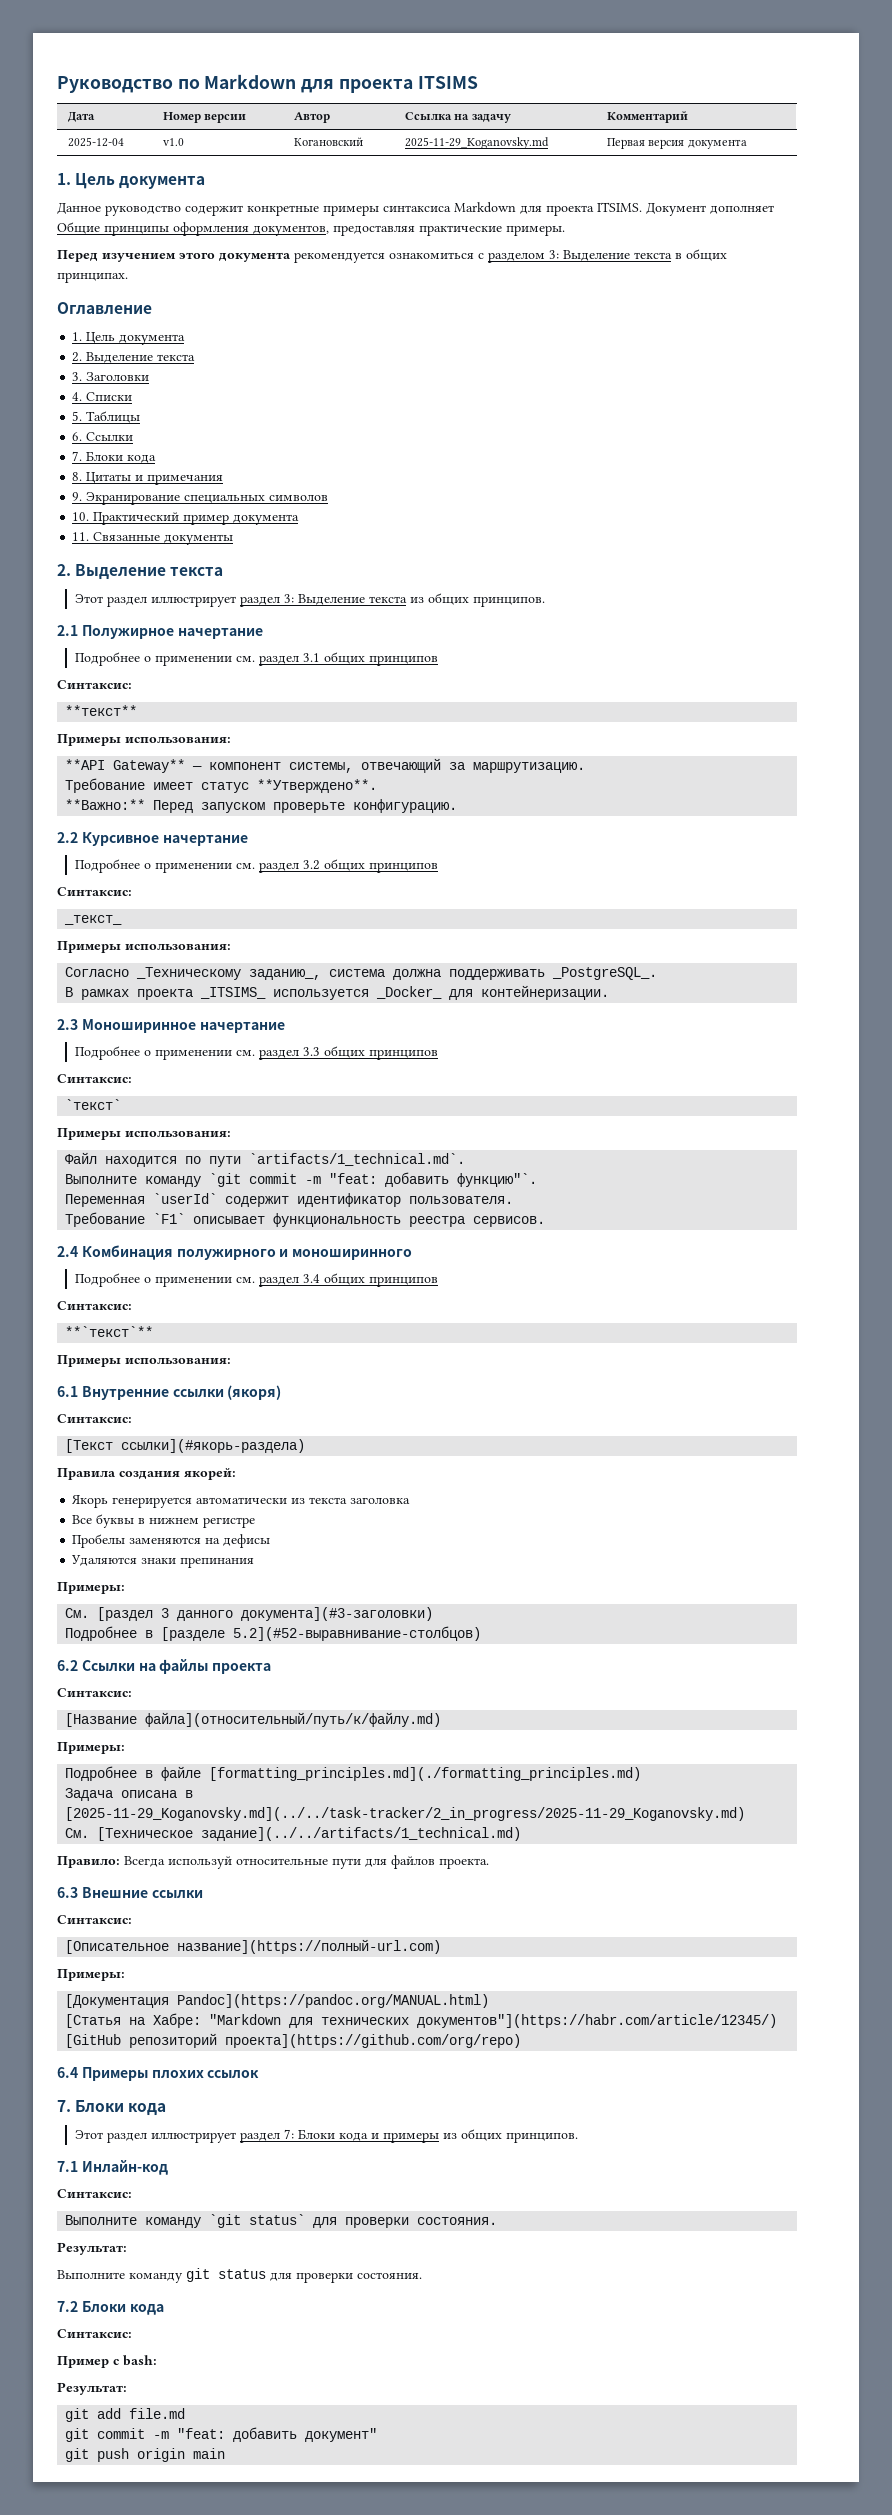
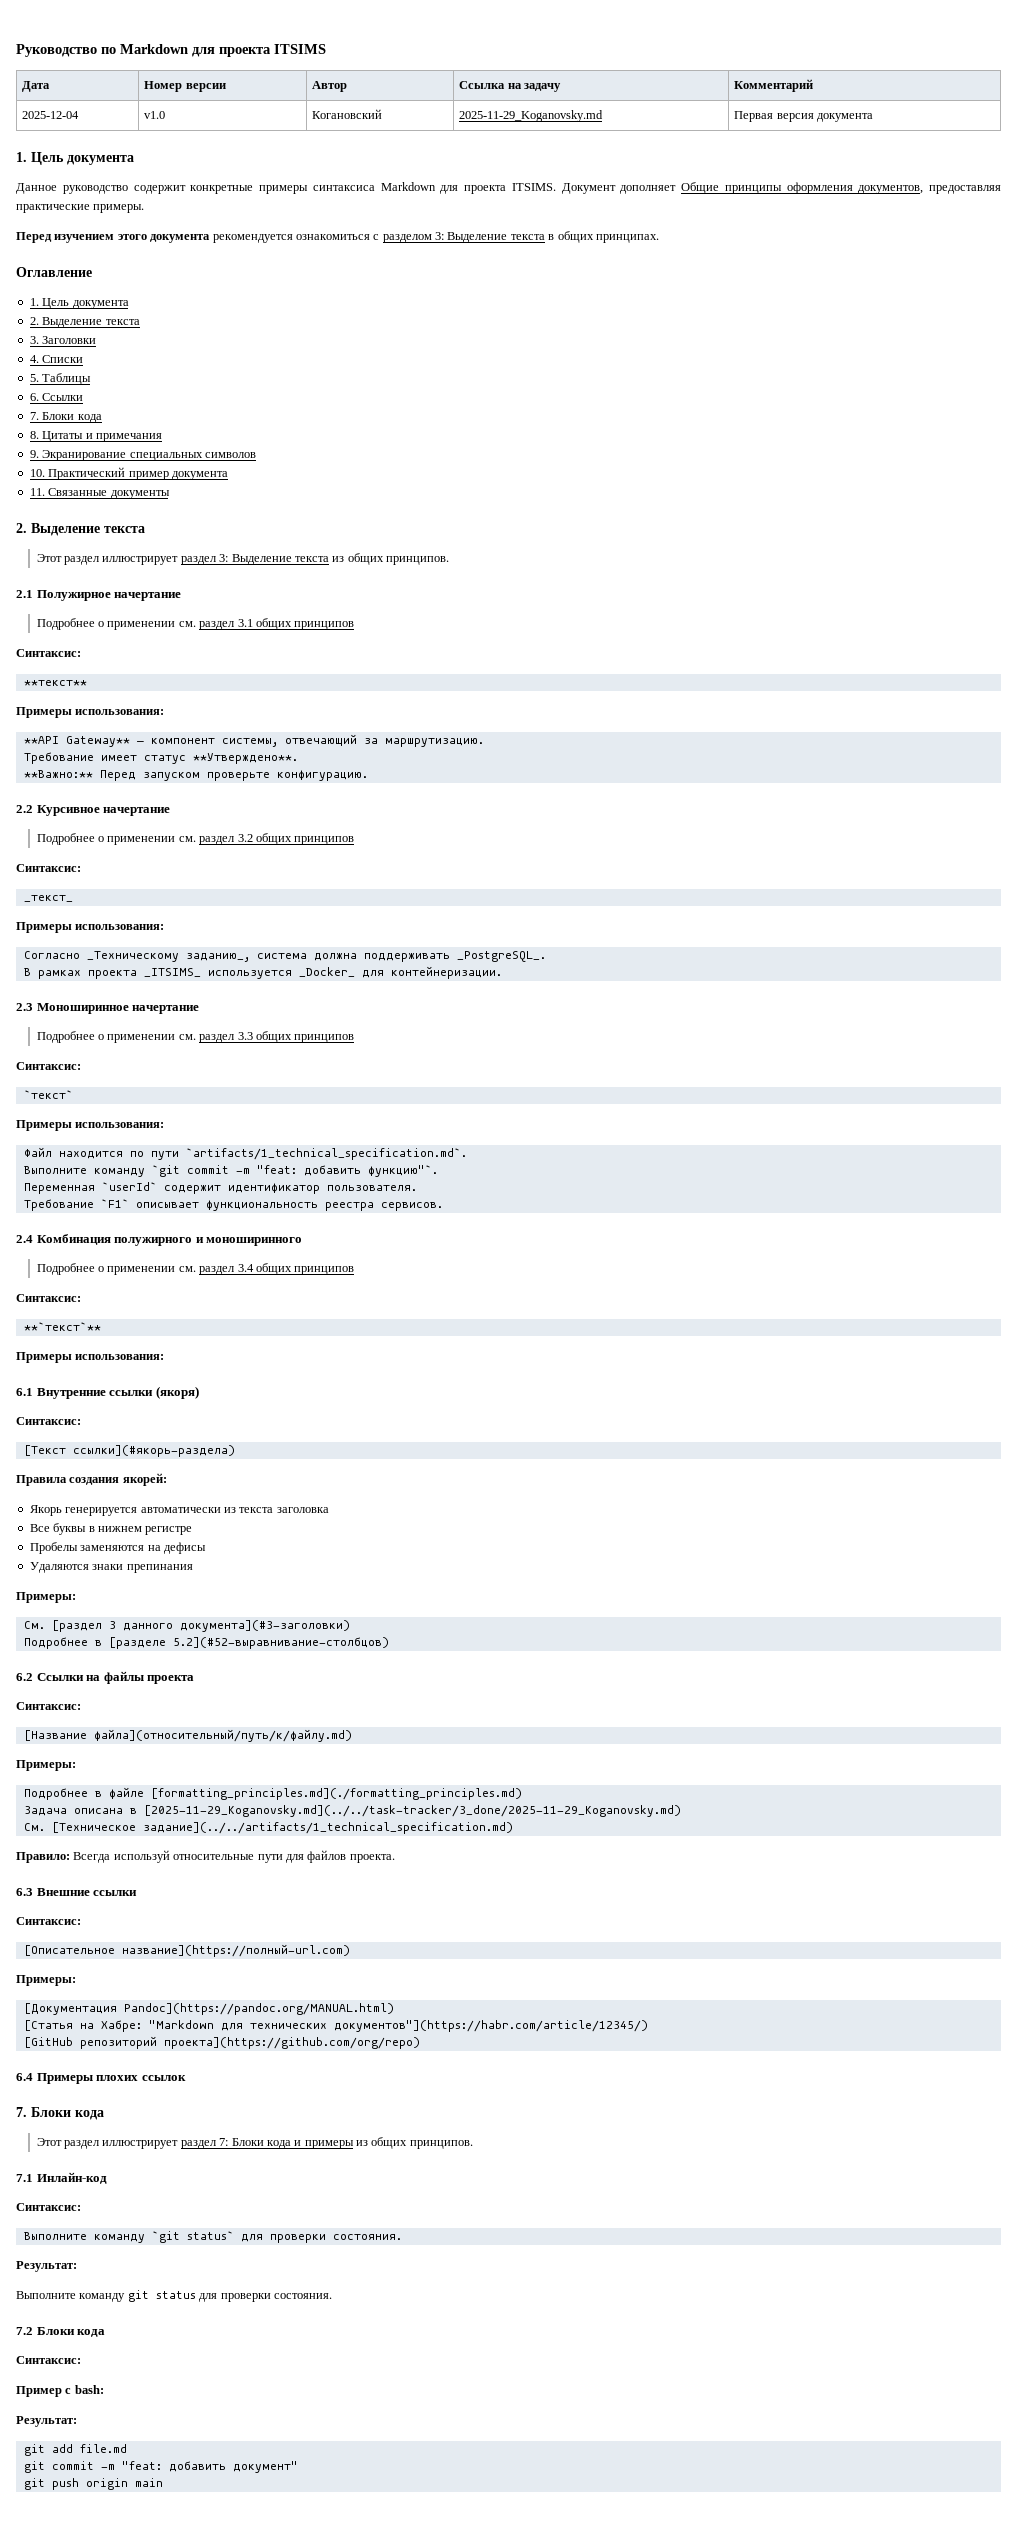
- Файл находится по пути `artifacts/1_technical.md`.
+ Файл находится по пути `artifacts/1_technical_specification.md`.
- Задача описана в [2025-11-29_Koganovsky.md](../../task-tracker/2_in_progress/2025-11-29_Koganovsky.md)
+ Задача описана в [2025-11-29_Koganovsky.md](../../task-tracker/3_done/2025-11-29_Koganovsky.md)
- См. [Техническое задание](../../artifacts/1_technical.md)
+ См. [Техническое задание](../../artifacts/1_technical_specification.md)

